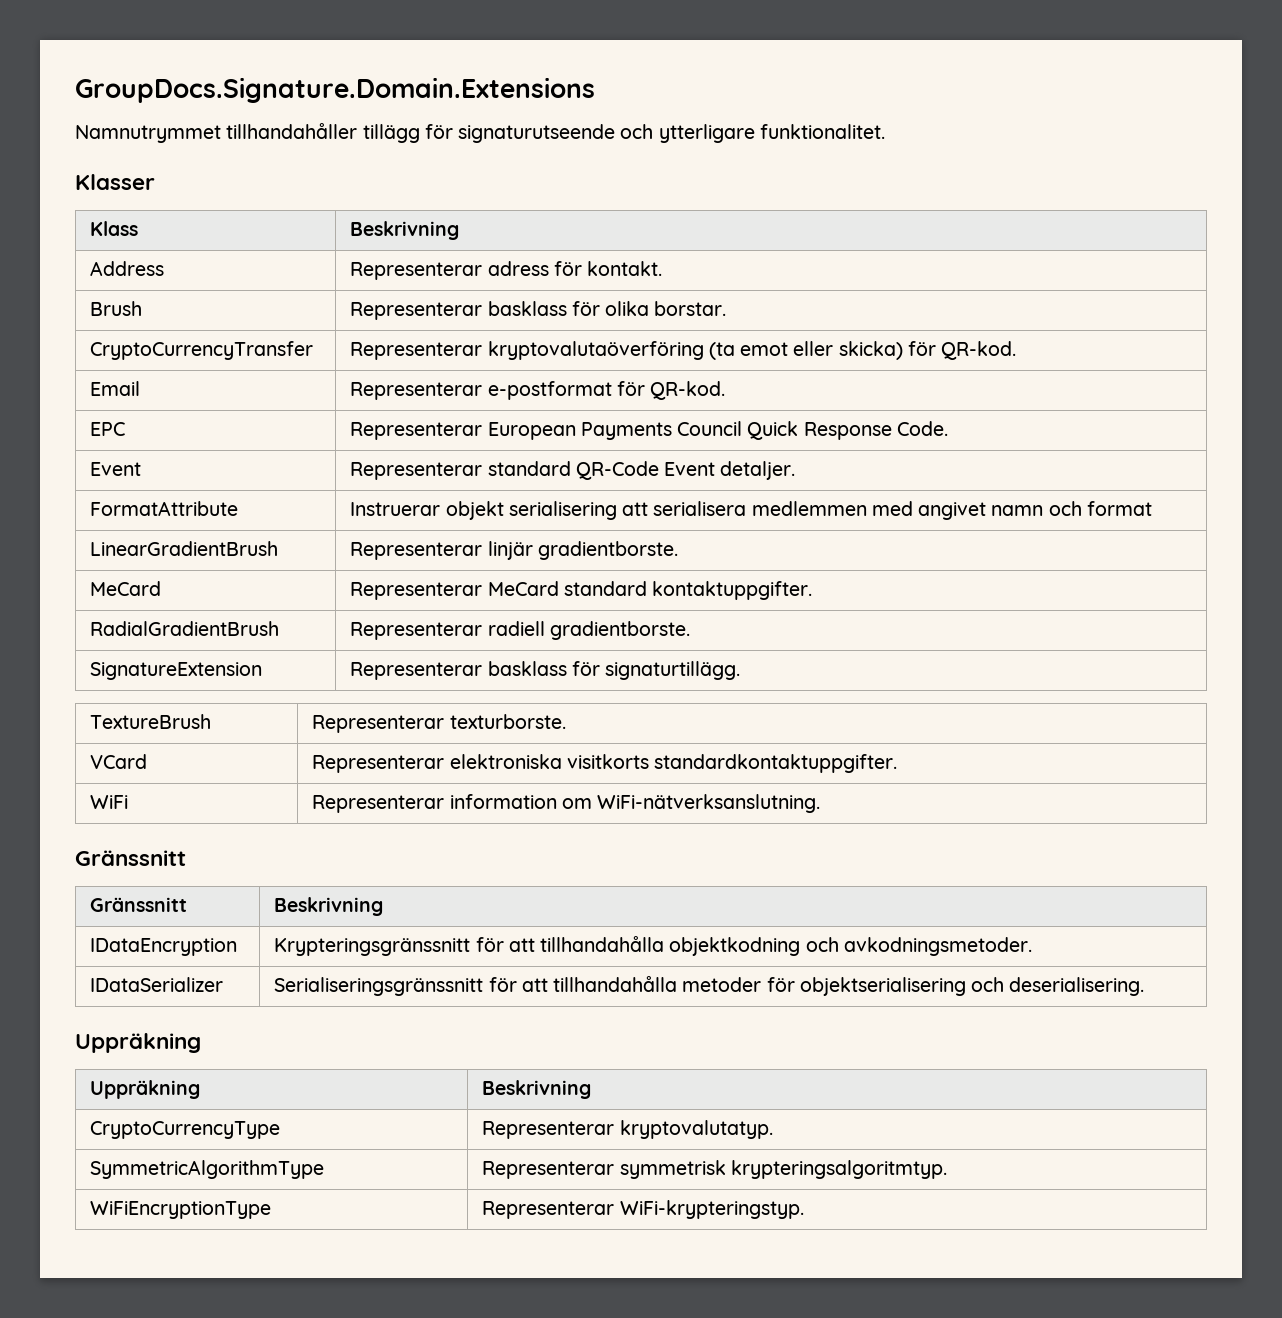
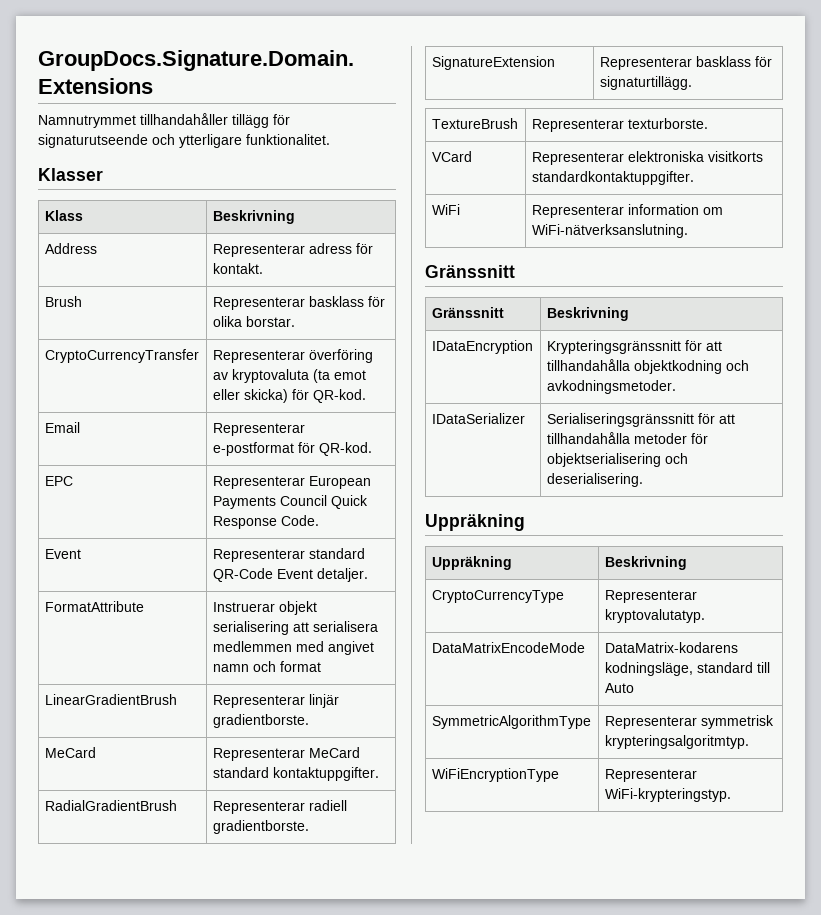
- CryptoCurrencyTransfer | Representerar kryptovalutaöverföring (ta emot eller skicka) för QR-kod.
+ CryptoCurrencyTransfer | Representerar överföring av kryptovaluta (ta emot eller skicka) för QR-kod.
+ DataMatrixEncodeMode | DataMatrix-kodarens kodningsläge, standard till Auto

